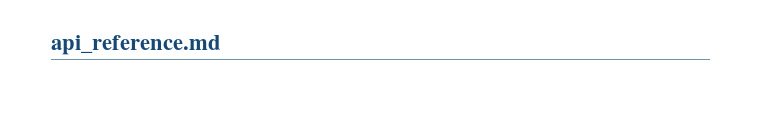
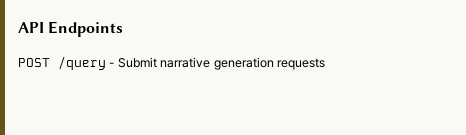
- api_reference.md
+ API Endpoints
+ POST /query - Submit narrative generation requests

